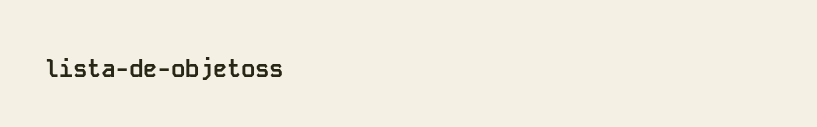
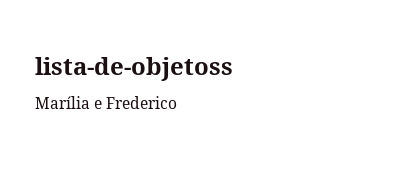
+ Marília e Frederico

